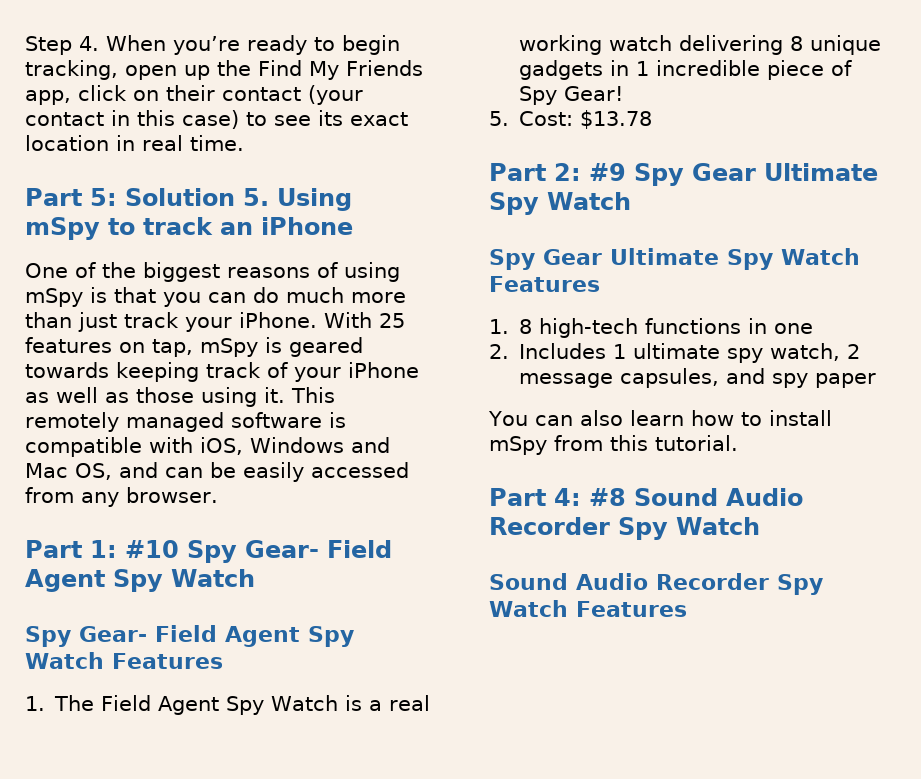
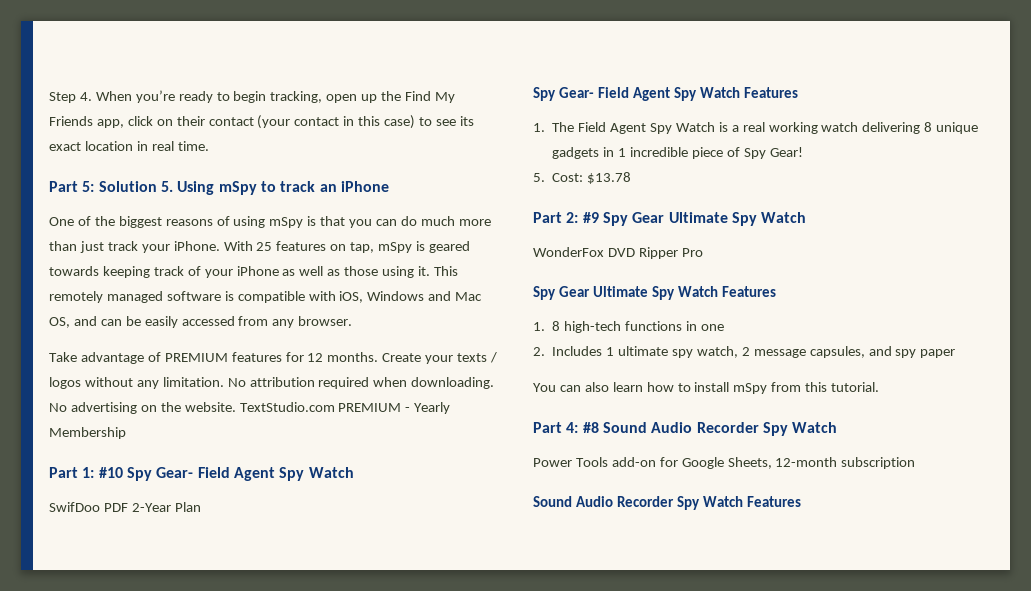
+ Take advantage of PREMIUM features for 12 months. Create your texts / logos without any limitation. No attribution required when downloading. No advertising on the website. TextStudio.com PREMIUM - Yearly Membership
+ SwifDoo PDF 2-Year Plan
+ WonderFox DVD Ripper Pro
+ Power Tools add-on for Google Sheets, 12-month subscription

